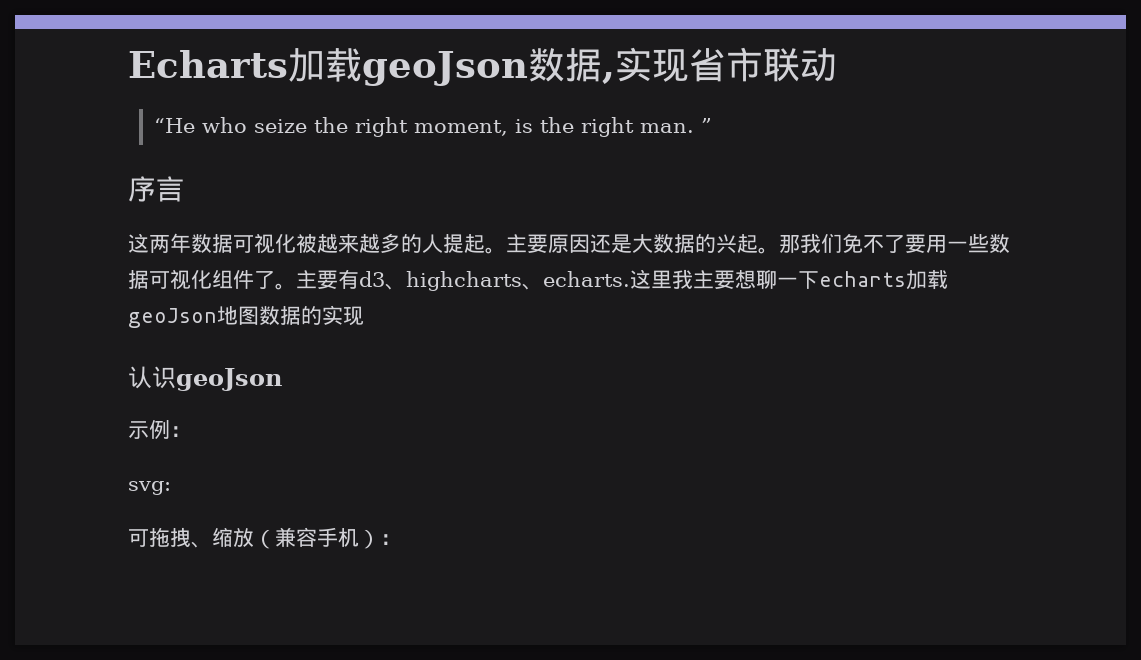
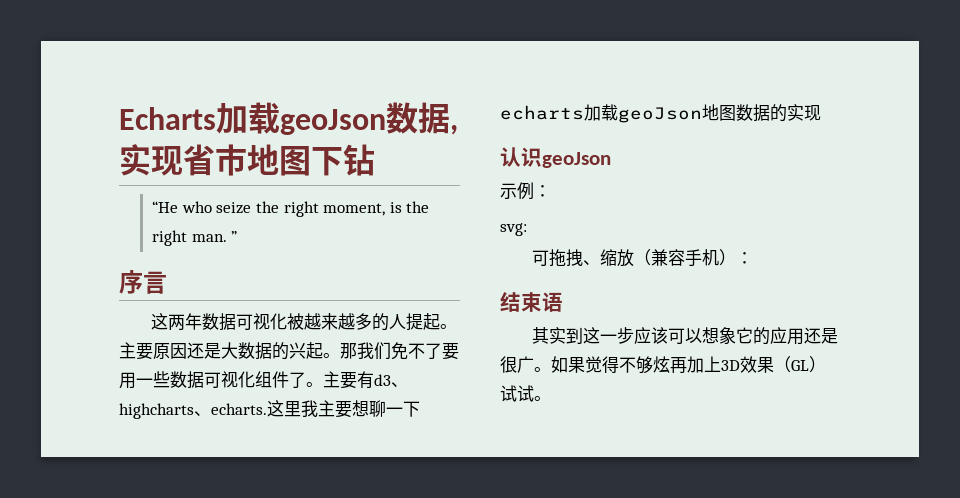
- Echarts加载geoJson数据,实现省市联动
+ Echarts加载geoJson数据,实现省市地图下钻
+ 结束语
+ 其实到这一步应该可以想象它的应用还是很广。如果觉得不够炫再加上3D效果（GL）试试。

